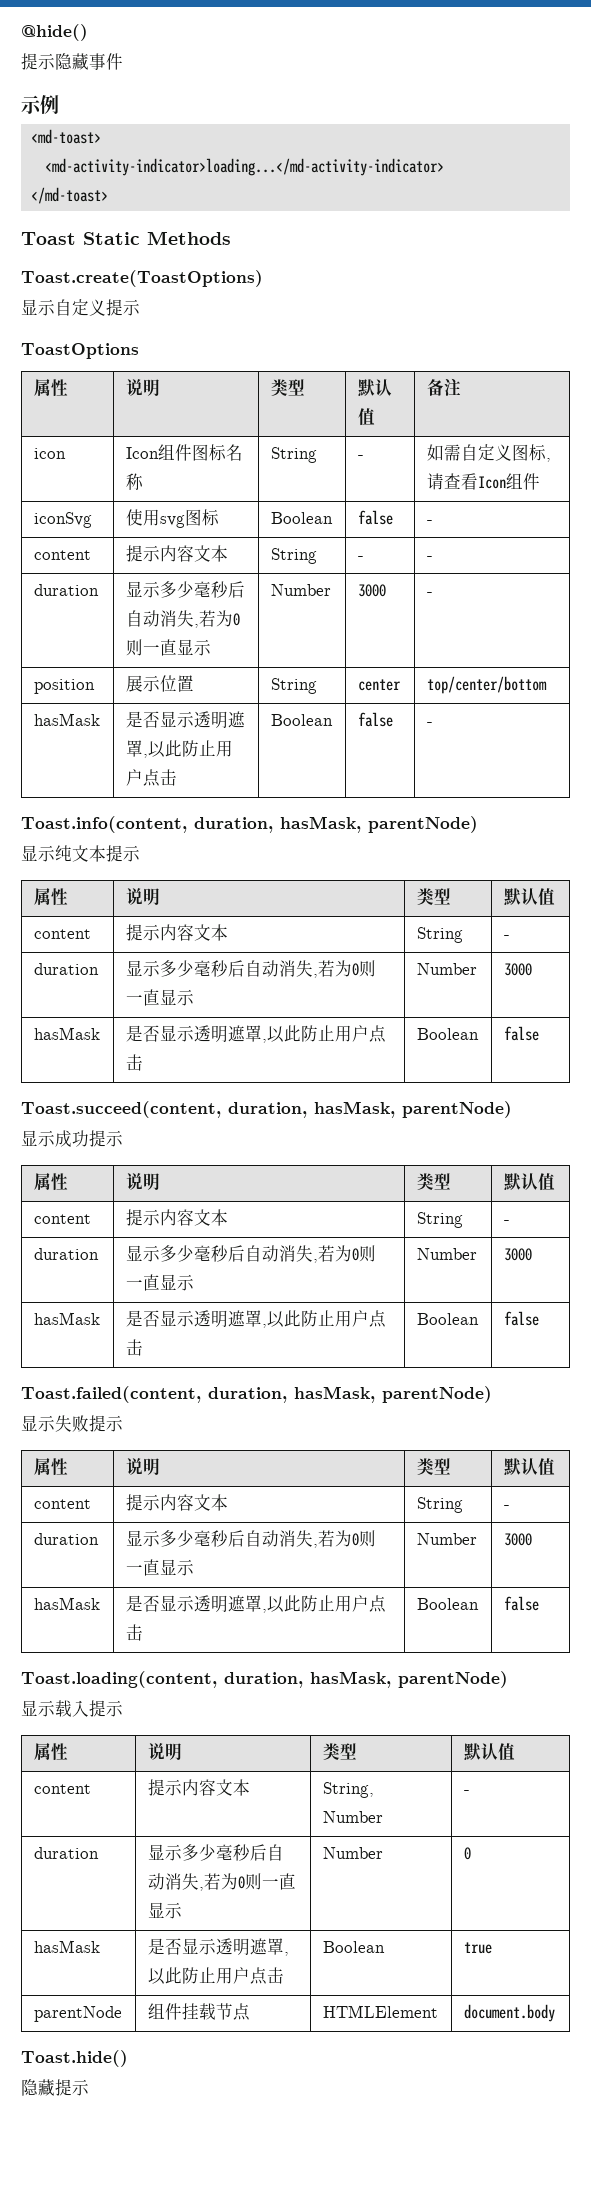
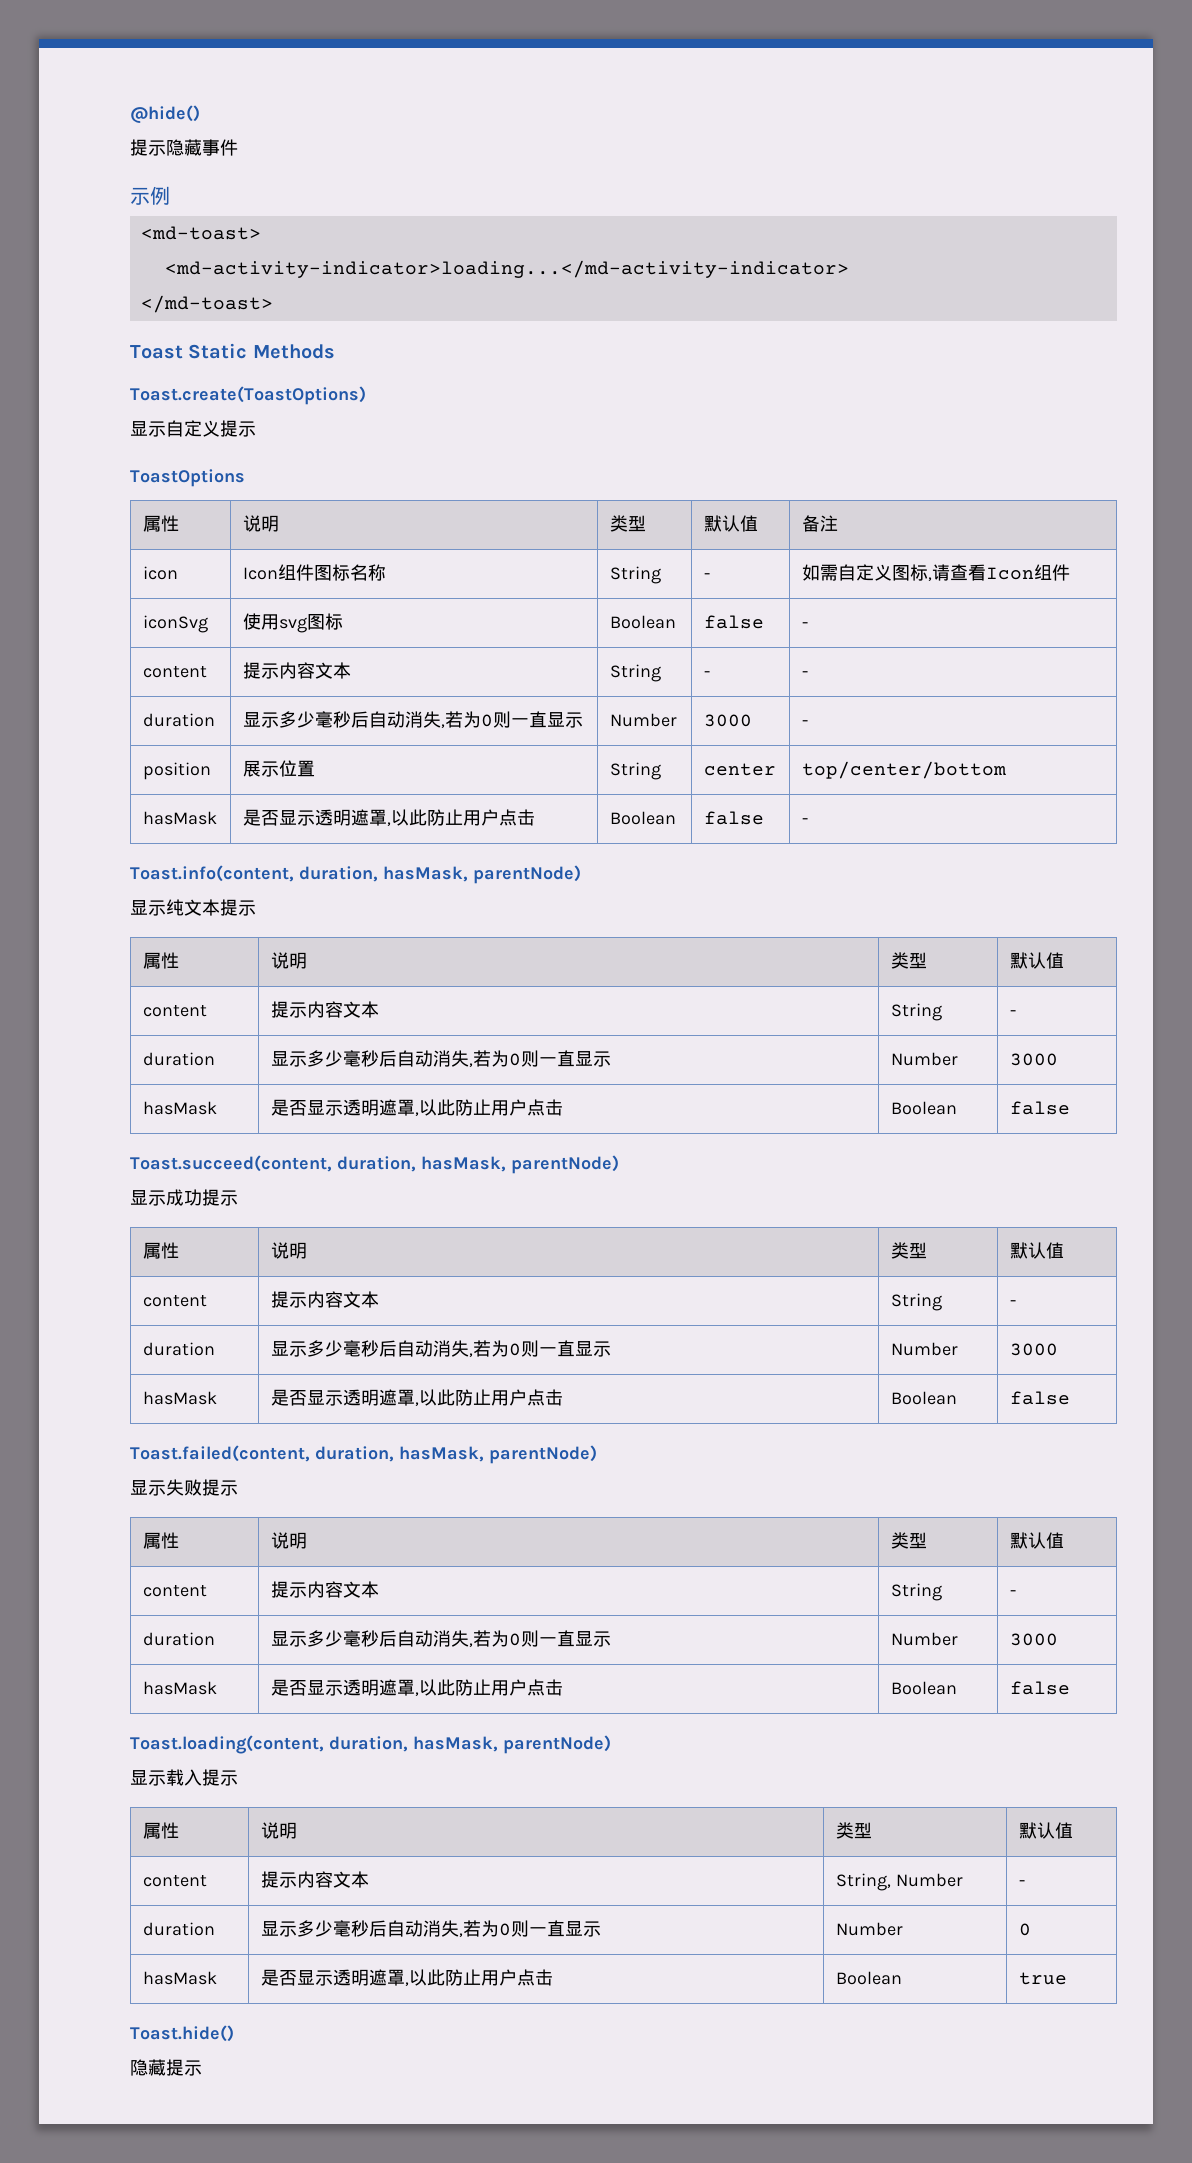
- parentNode | 组件挂载节点 | HTMLElement | document.body

